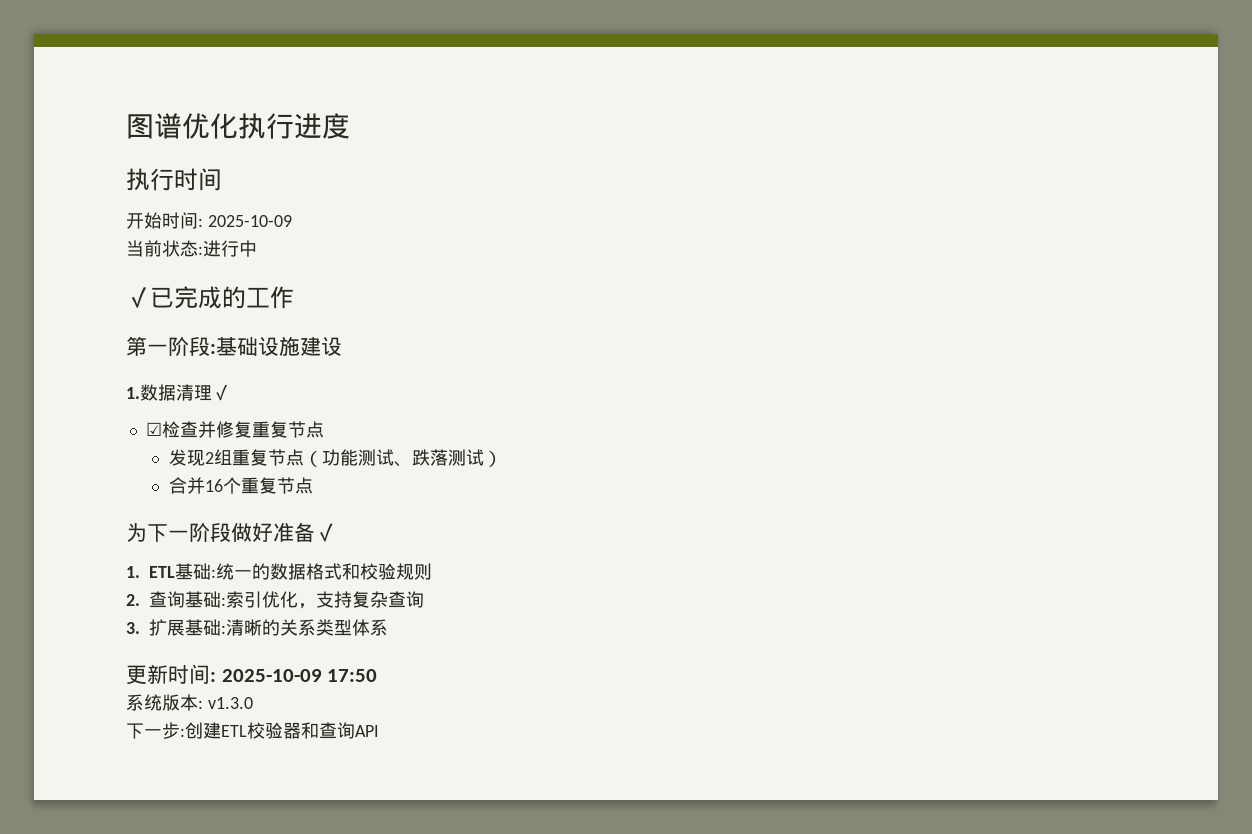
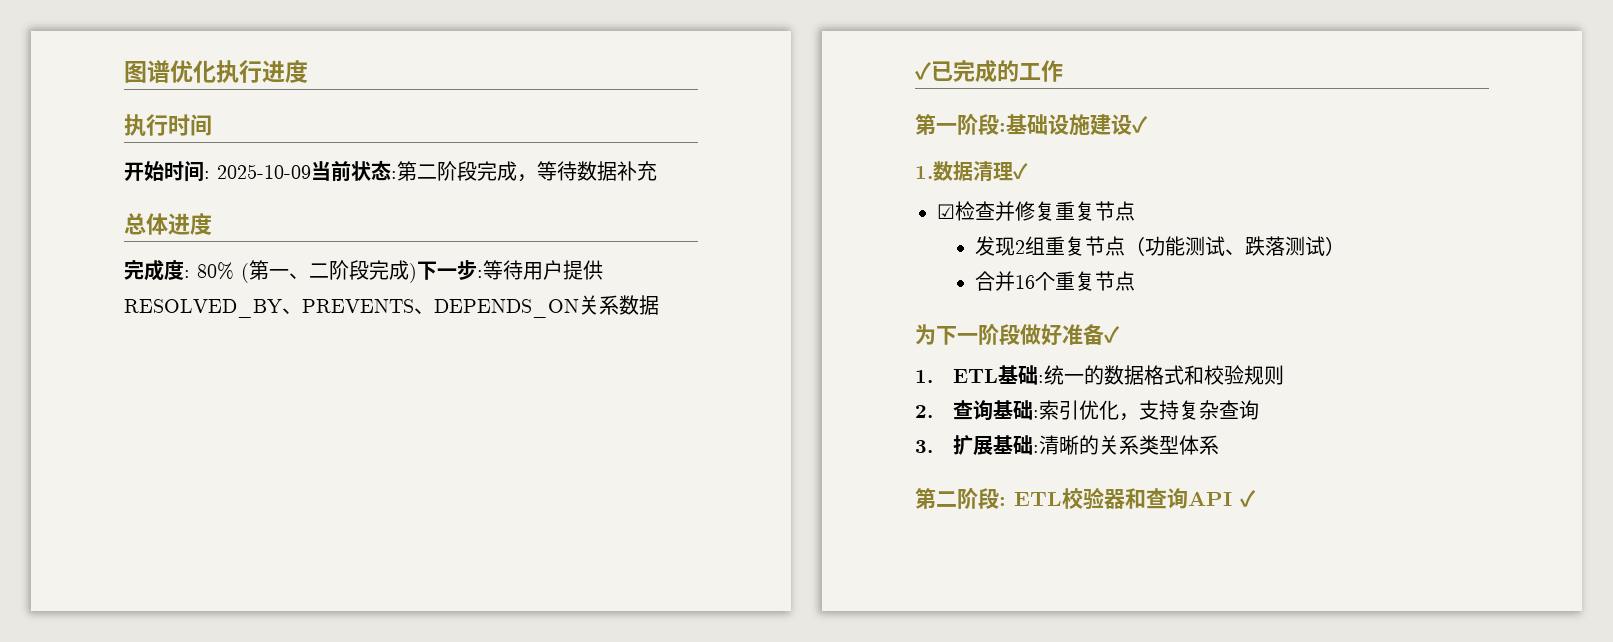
- 开始时间: 2025-10-09
- 当前状态:进行中
+ 开始时间: 2025-10-09当前状态:第二阶段完成，等待数据补充
+ 总体进度
+ 完成度: 80% (第一、二阶段完成)下一步:等待用户提供RESOLVED_BY、PREVENTS、DEPENDS_ON关系数据
- 第一阶段:基础设施建设
+ 第一阶段:基础设施建设✓
- 更新时间: 2025-10-09 17:50
- 系统版本: v1.3.0
- 下一步:创建ETL校验器和查询API
+ 第二阶段: ETL校验器和查询API ✓

